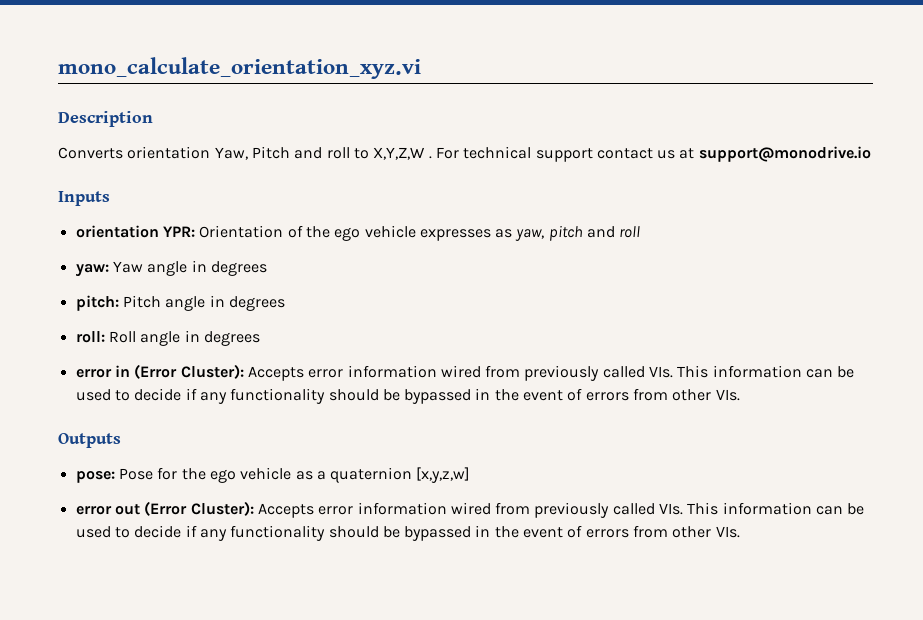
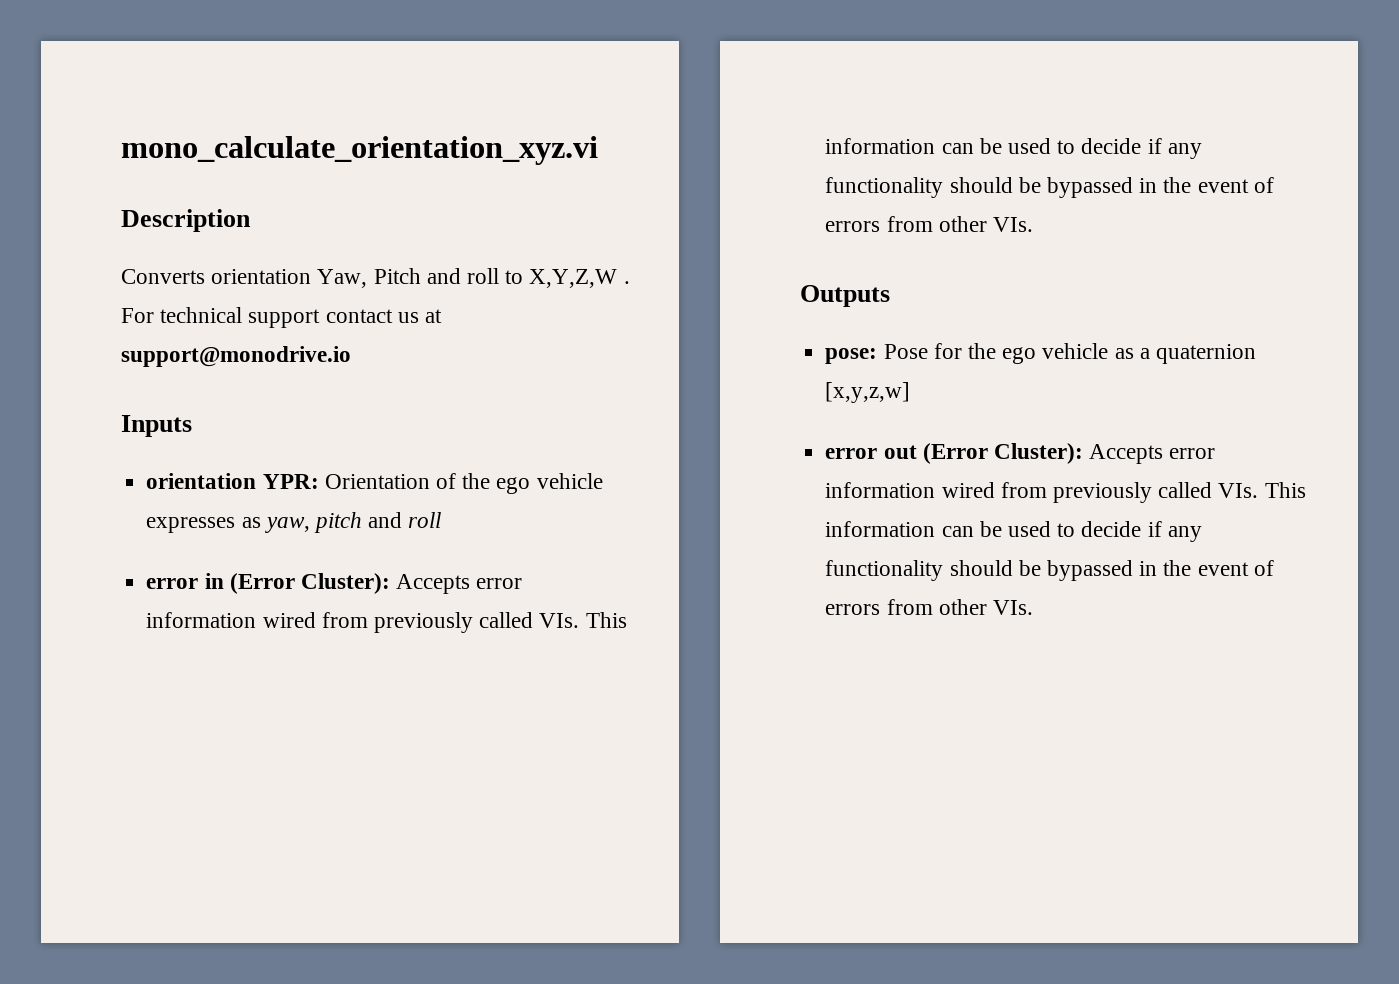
- yaw: Yaw angle in degrees
- pitch: Pitch angle in degrees
- roll: Roll angle in degrees

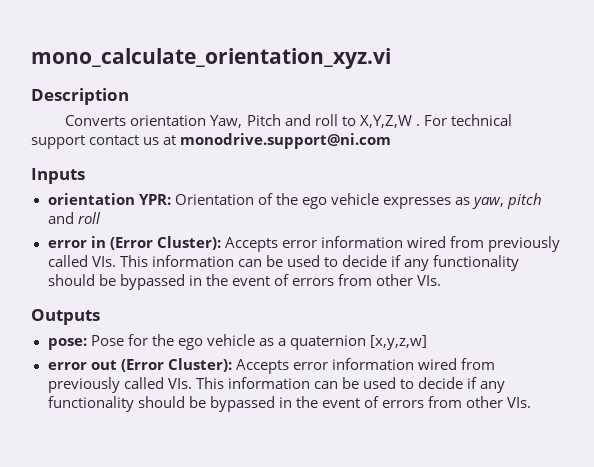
- For technical support contact us at support@monodrive.io
+ For technical support contact us at monodrive.support@ni.com

